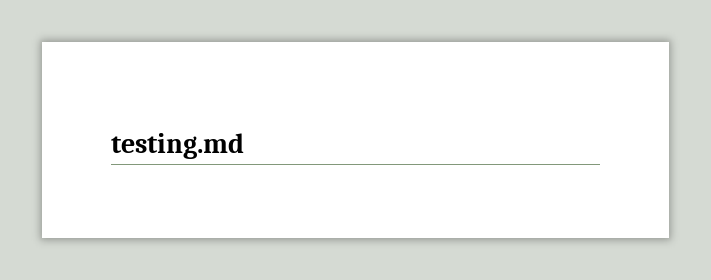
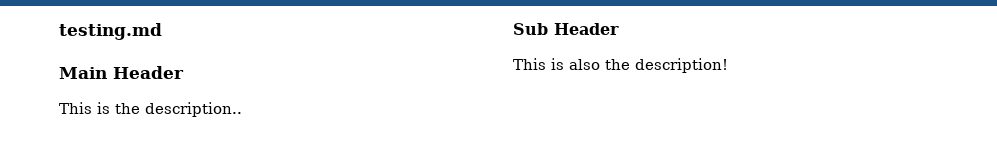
+ Main Header
+ This is the description..
+ Sub Header
+ This is also the description!

